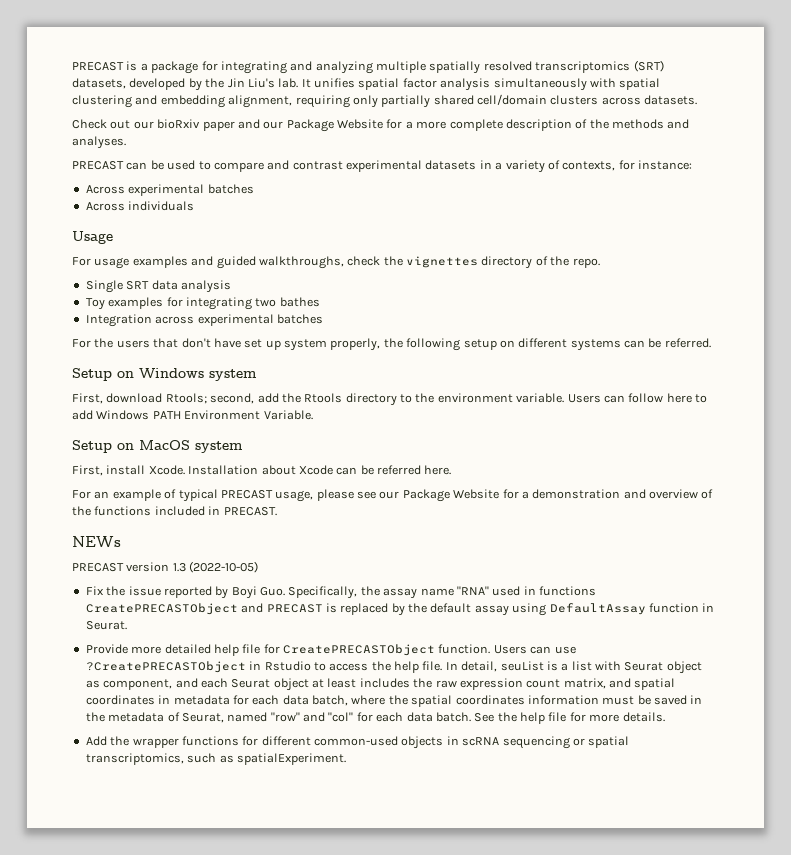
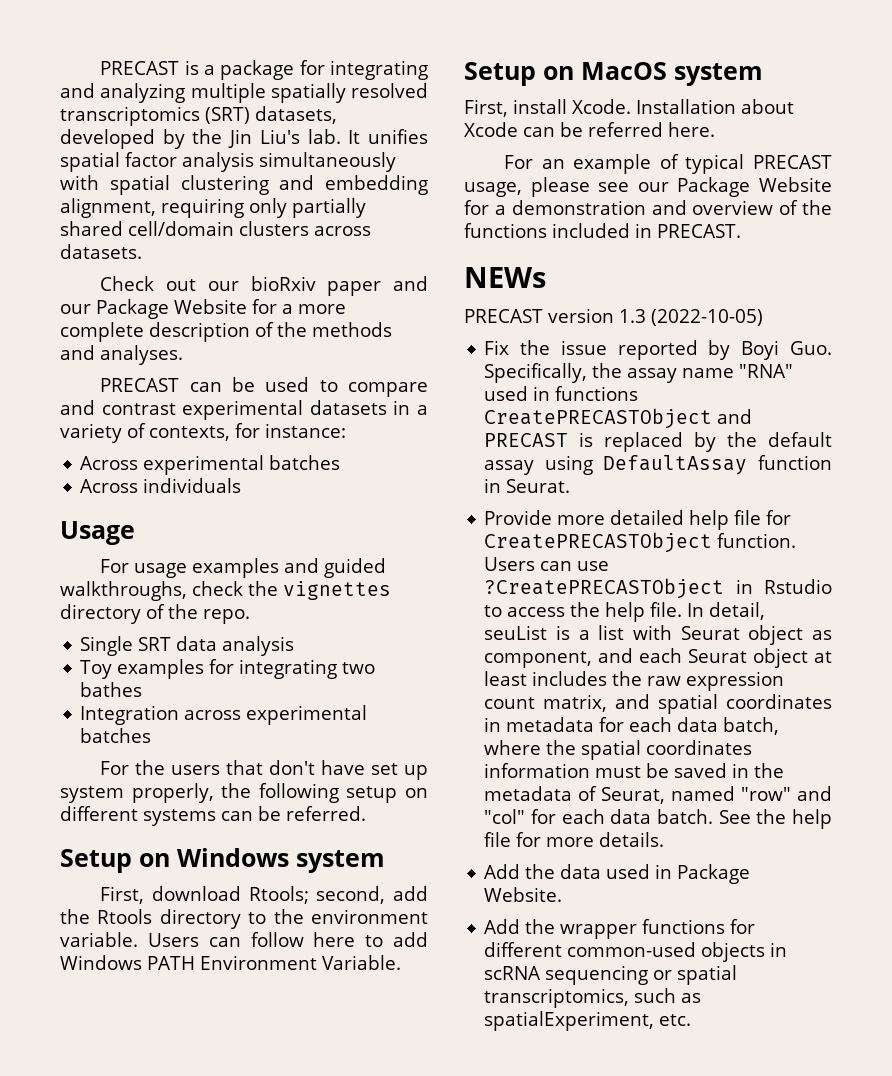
+ Add the data used in Package Website.
- Add the wrapper functions for different common-used objects in scRNA sequencing or spatial transcriptomics, such as spatialExperiment.
+ Add the wrapper functions for different common-used objects in scRNA sequencing or spatial transcriptomics, such as spatialExperiment, etc.

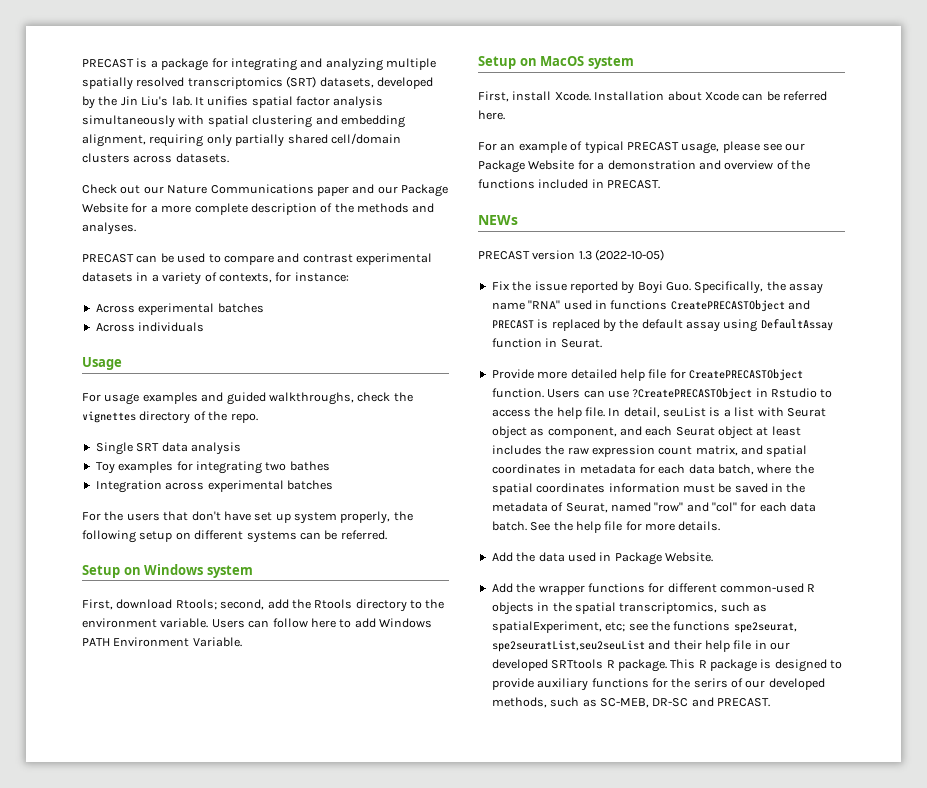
- Check out our bioRxiv paper and our Package Website for a more complete description of the methods and analyses.
+ Check out our Nature Communications paper and our Package Website for a more complete description of the methods and analyses.
- Add the wrapper functions for different common-used objects in scRNA sequencing or spatial transcriptomics, such as spatialExperiment, etc.
+ Add the wrapper functions for different common-used R objects in the spatial transcriptomics, such as spatialExperiment, etc; see the functions spe2seurat, spe2seuratList,seu2seuList and their help file in our developed SRTtools R package. This R package is designed to provide auxiliary functions for the serirs of our developed methods, such as SC-MEB, DR-SC and PRECAST.

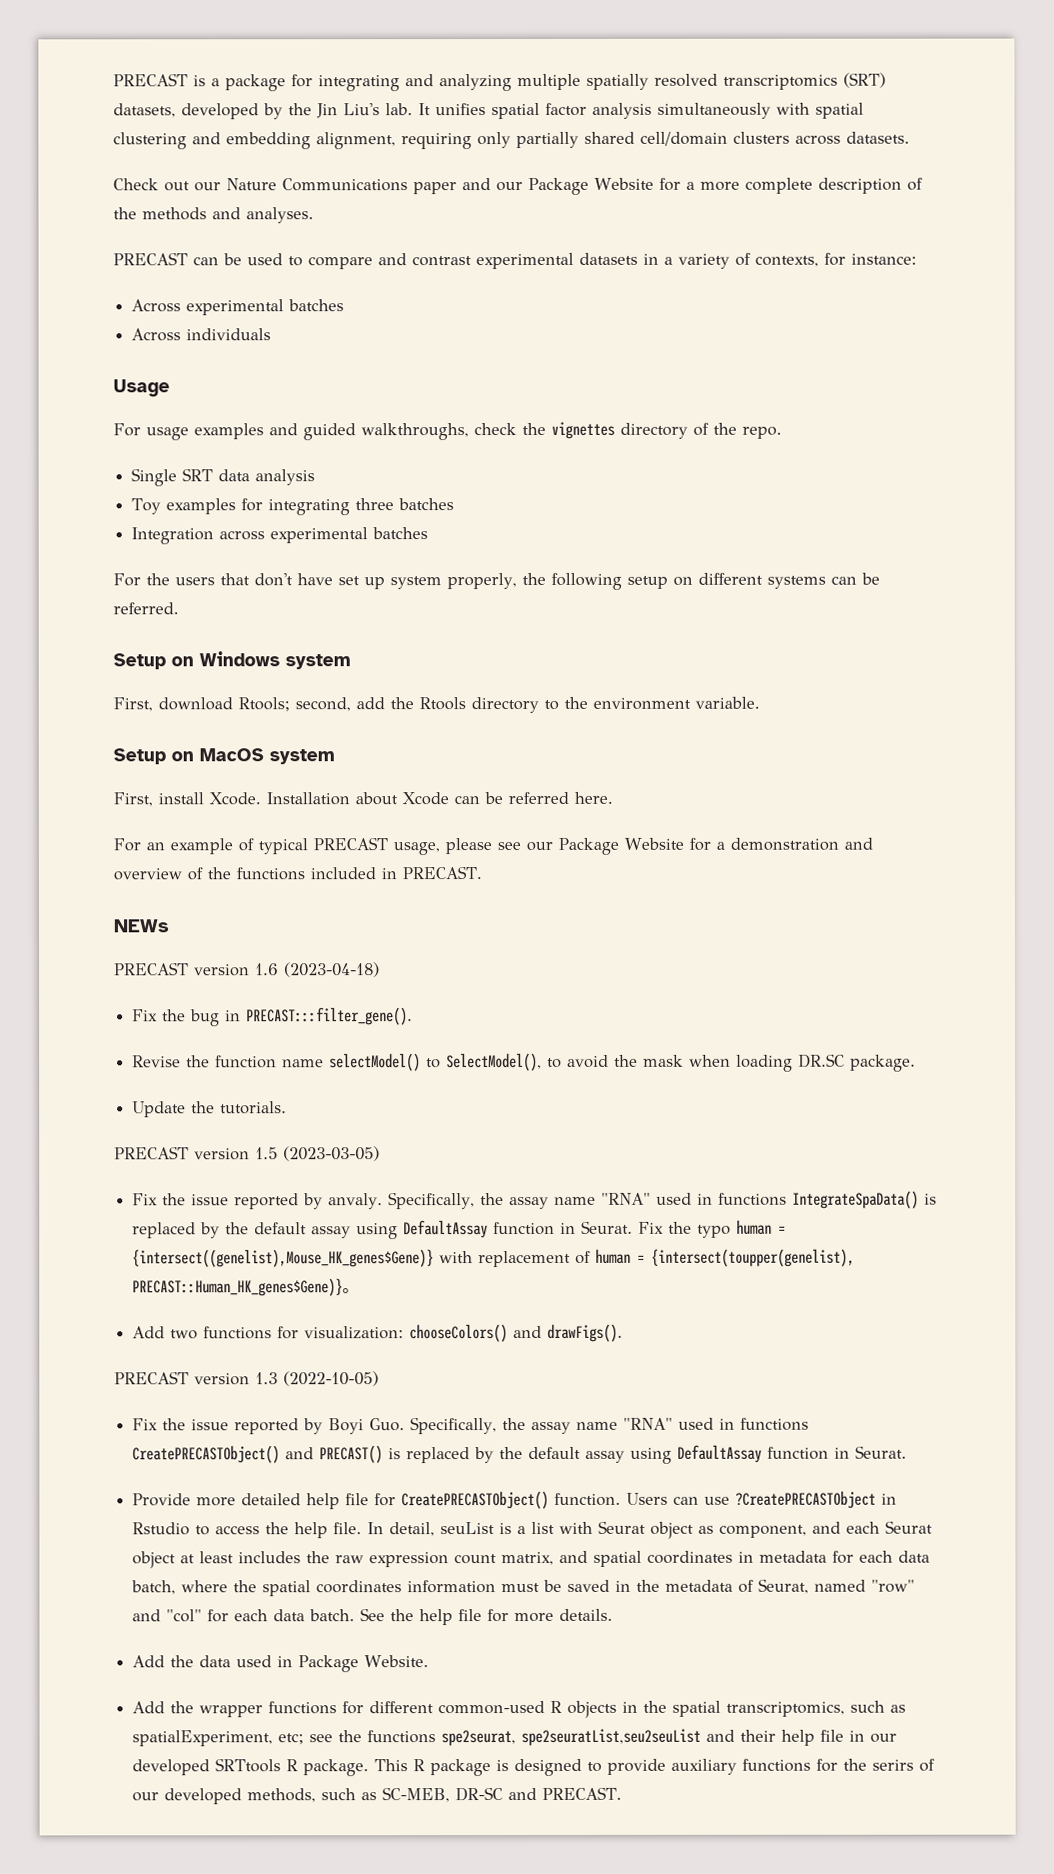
- Toy examples for integrating two bathes
+ Toy examples for integrating three batches
- Users can follow here to add Windows PATH Environment Variable.
+ PRECAST version 1.6 (2023-04-18)
+ Fix the bug in PRECAST:::filter_gene().
+ Revise the function name selectModel() to SelectModel(), to avoid the mask when loading DR.SC package.
+ Update the tutorials.
+ PRECAST version 1.5 (2023-03-05)
+ Fix the issue reported by anvaly. Specifically, the assay name "RNA" used in functions IntegrateSpaData() is replaced by the default assay using DefaultAssay function in Seurat. Fix the typo human = {intersect((genelist),Mouse_HK_genes$Gene)} with replacement of human = {intersect(toupper(genelist), PRECAST::Human_HK_genes$Gene)}。
+ Add two functions for visualization: chooseColors() and drawFigs().
- Fix the issue reported by Boyi Guo. Specifically, the assay name "RNA" used in functions CreatePRECASTObject and PRECAST is replaced by the default assay using DefaultAssay function in Seurat.
+ Fix the issue reported by Boyi Guo. Specifically, the assay name "RNA" used in functions CreatePRECASTObject() and PRECAST() is replaced by the default assay using DefaultAssay function in Seurat.
- Provide more detailed help file for CreatePRECASTObject function.
+ Provide more detailed help file for CreatePRECASTObject() function.

